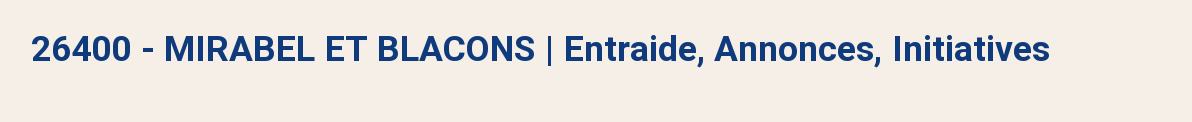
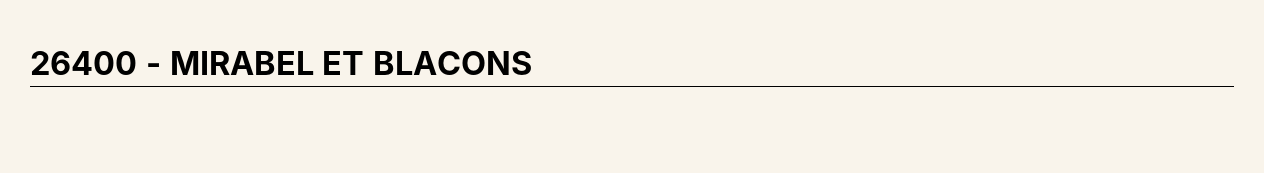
- 26400 - MIRABEL ET BLACONS | Entraide, Annonces, Initiatives
+ 26400 - MIRABEL ET BLACONS

